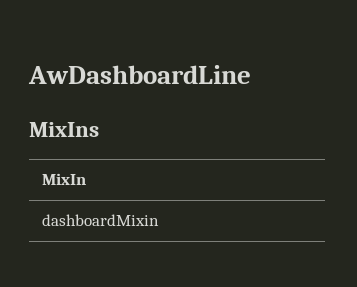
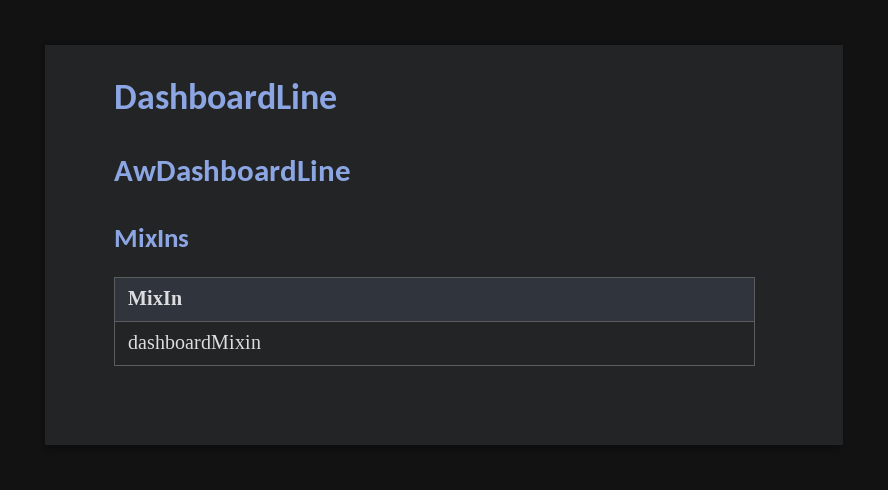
+ DashboardLine

